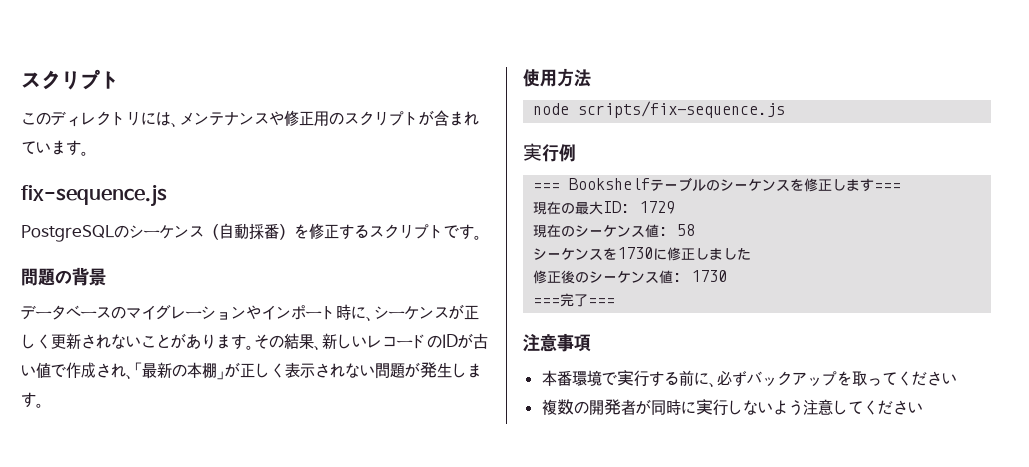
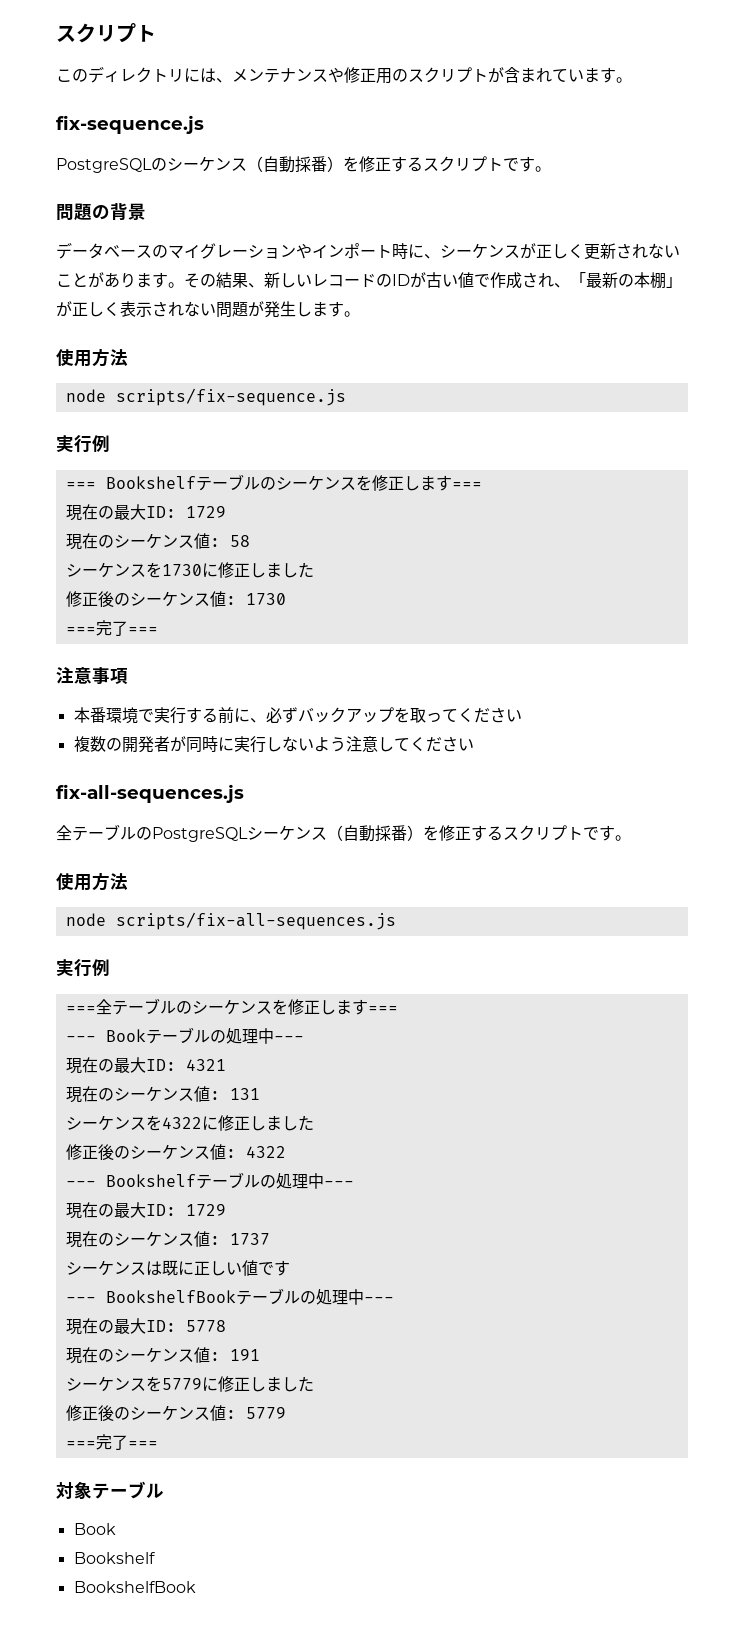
+ fix-all-sequences.js
+ 全テーブルのPostgreSQLシーケンス（自動採番）を修正するスクリプトです。
+ 使用方法
+ node scripts/fix-all-sequences.js
+ 実行例
+ ===全テーブルのシーケンスを修正します===
+ --- Bookテーブルの処理中---
+ 現在の最大ID: 4321
+ 現在のシーケンス値: 131
+ シーケンスを4322に修正しました
+ 修正後のシーケンス値: 4322
+ --- Bookshelfテーブルの処理中---
+ 現在の最大ID: 1729
+ 現在のシーケンス値: 1737
+ シーケンスは既に正しい値です
+ --- BookshelfBookテーブルの処理中---
+ 現在の最大ID: 5778
+ 現在のシーケンス値: 191
+ シーケンスを5779に修正しました
+ 修正後のシーケンス値: 5779
+ ===完了===
+ 対象テーブル
+ Book
+ Bookshelf
+ BookshelfBook

